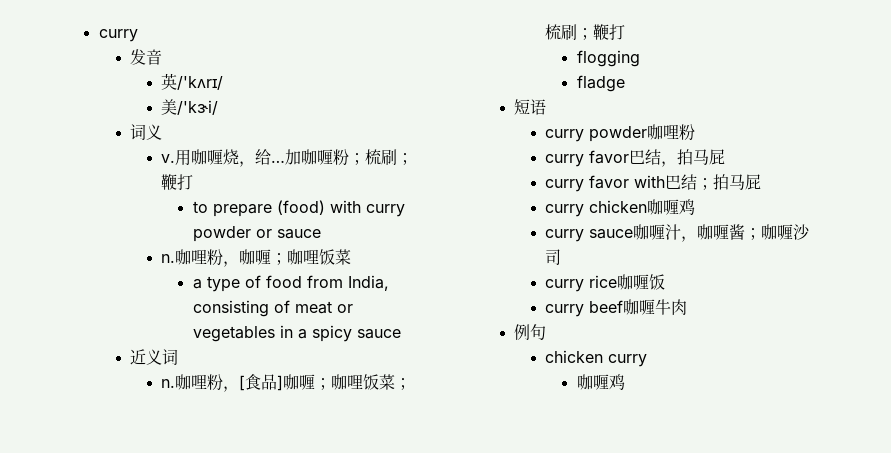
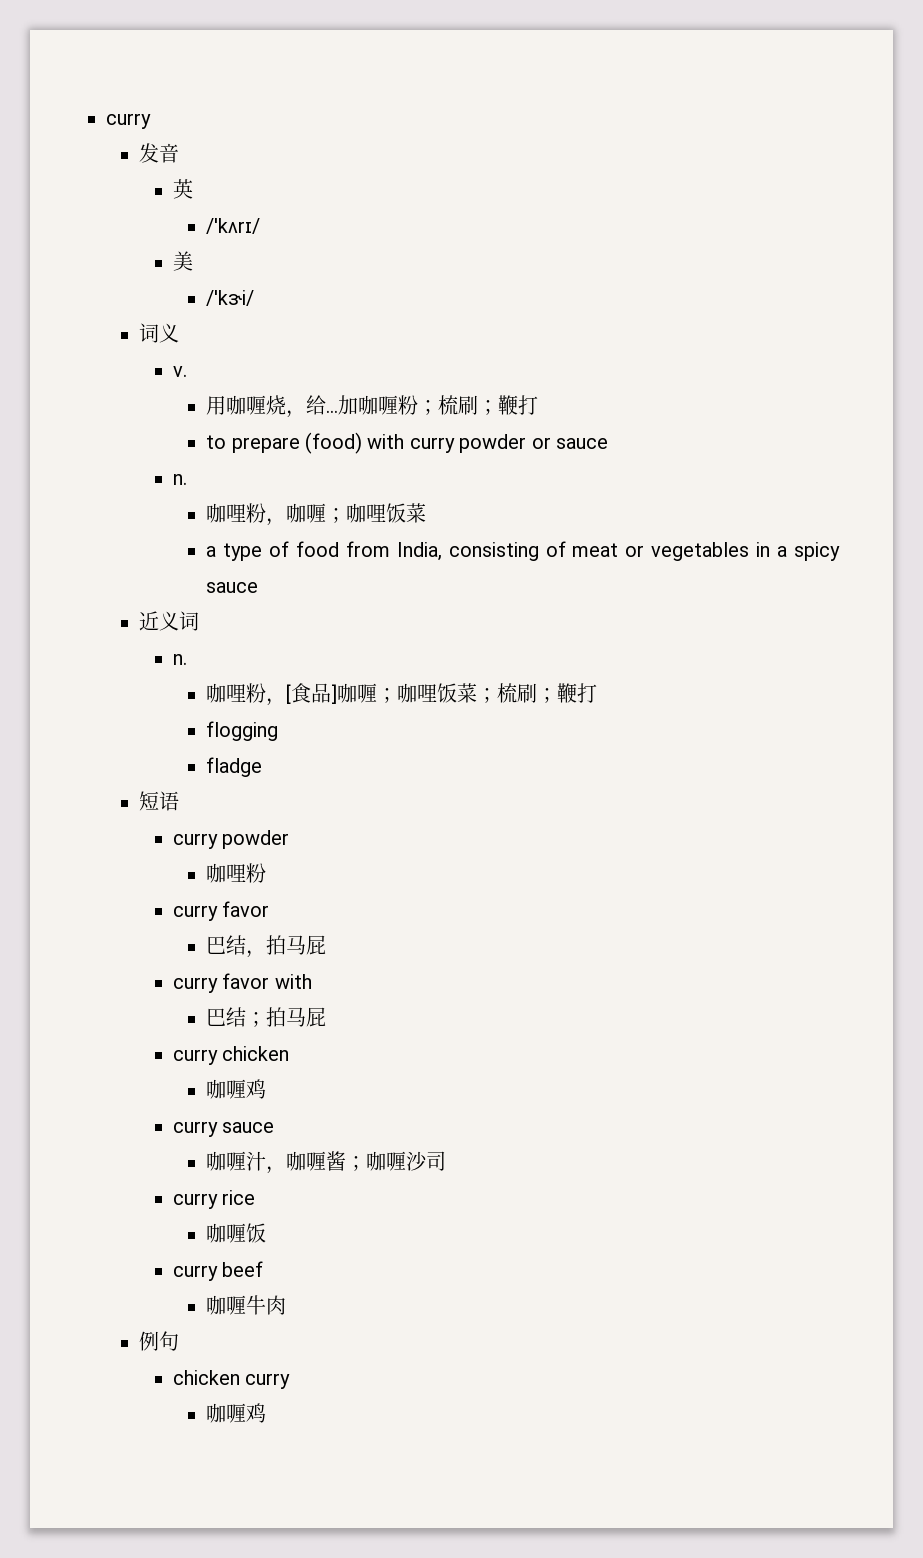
- 英/'kʌrɪ/
+ 英
+ /'kʌrɪ/
- 美/'kɝi/
+ 美
+ /'kɝi/
- v.用咖喱烧，给…
+ v.
+ 用咖喱烧，给…
  to prepare (food) with curry powder or sauce
- n.咖哩粉，咖喱；咖哩饭菜
+ n.
+ 咖哩粉，咖喱；咖哩饭菜
  近义词
- n.咖哩粉，[食品]咖喱；咖哩饭菜；梳刷；鞭打
+ n.
+ 咖哩粉，[食品]咖喱；咖哩饭菜；梳刷；鞭打
  短语
- curry powder咖哩粉
- curry favor巴结，拍马屁
+ curry powder
+ 咖哩粉
+ curry favor
+ 巴结，拍马屁
- curry favor with巴结；拍马屁
+ curry favor with
+ 巴结；拍马屁
- curry chicken咖喱鸡
+ curry chicken
+ 咖喱鸡
- curry sauce咖喱汁，咖喱酱；咖喱沙司
+ curry sauce
+ 咖喱汁，咖喱酱；咖喱沙司
- curry rice咖喱饭
+ curry rice
+ 咖喱饭
- curry beef咖喱牛肉
+ curry beef
+ 咖喱牛肉

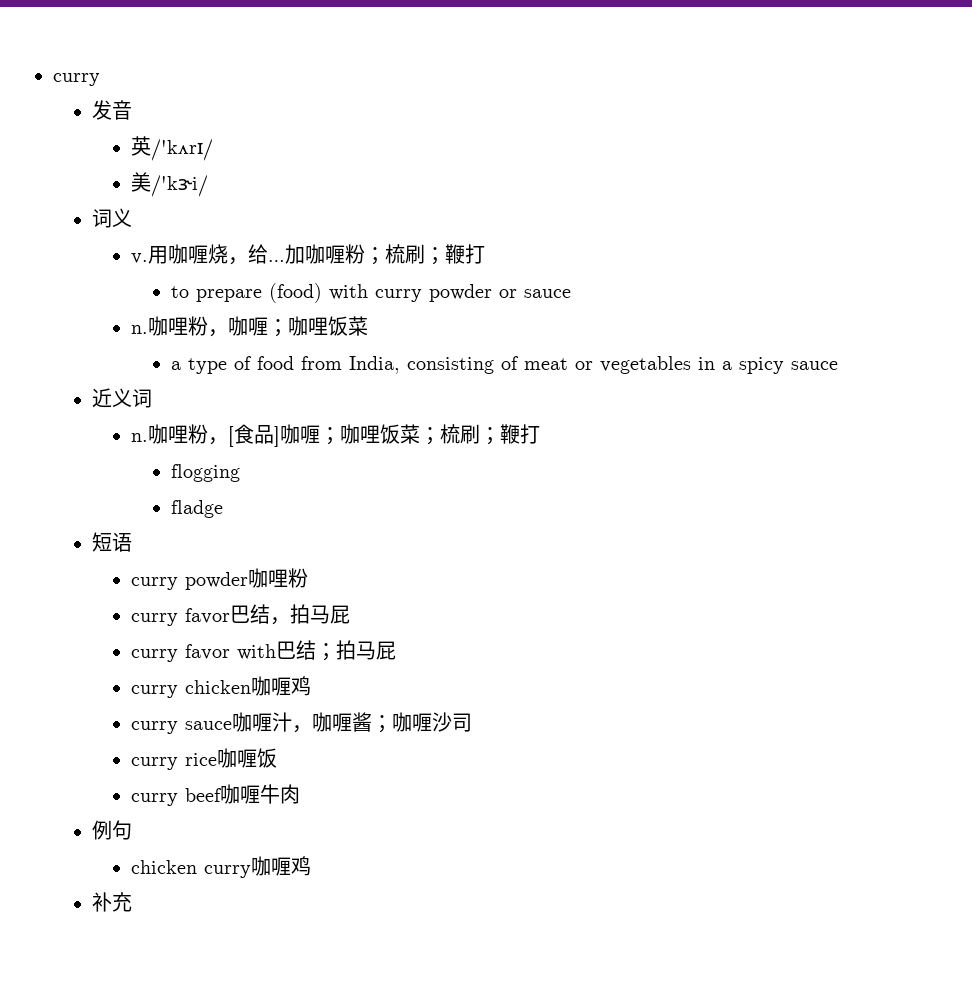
- 英
- /'kʌrɪ/
+ 英/'kʌrɪ/
- 美
- /'kɝi/
+ 美/'kɝi/
- v.
- 用咖喱烧，给…
+ v.用咖喱烧，给…
  to prepare (food) with curry powder or sauce
- n.
- 咖哩粉，咖喱；咖哩饭菜
+ n.咖哩粉，咖喱；咖哩饭菜
  近义词
- n.
- 咖哩粉，[食品]咖喱；咖哩饭菜；梳刷；鞭打
+ n.咖哩粉，[食品]咖喱；咖哩饭菜；梳刷；鞭打
  短语
- curry powder
- 咖哩粉
- curry favor
- 巴结，拍马屁
+ curry powder咖哩粉
+ curry favor巴结，拍马屁
- curry favor with
- 巴结；拍马屁
+ curry favor with巴结；拍马屁
- curry chicken
- 咖喱鸡
+ curry chicken咖喱鸡
- curry sauce
- 咖喱汁，咖喱酱；咖喱沙司
+ curry sauce咖喱汁，咖喱酱；咖喱沙司
- curry rice
- 咖喱饭
+ curry rice咖喱饭
- curry beef
- 咖喱牛肉
+ curry beef咖喱牛肉
- chicken curry
- 咖喱鸡
+ chicken curry咖喱鸡
+ 补充

